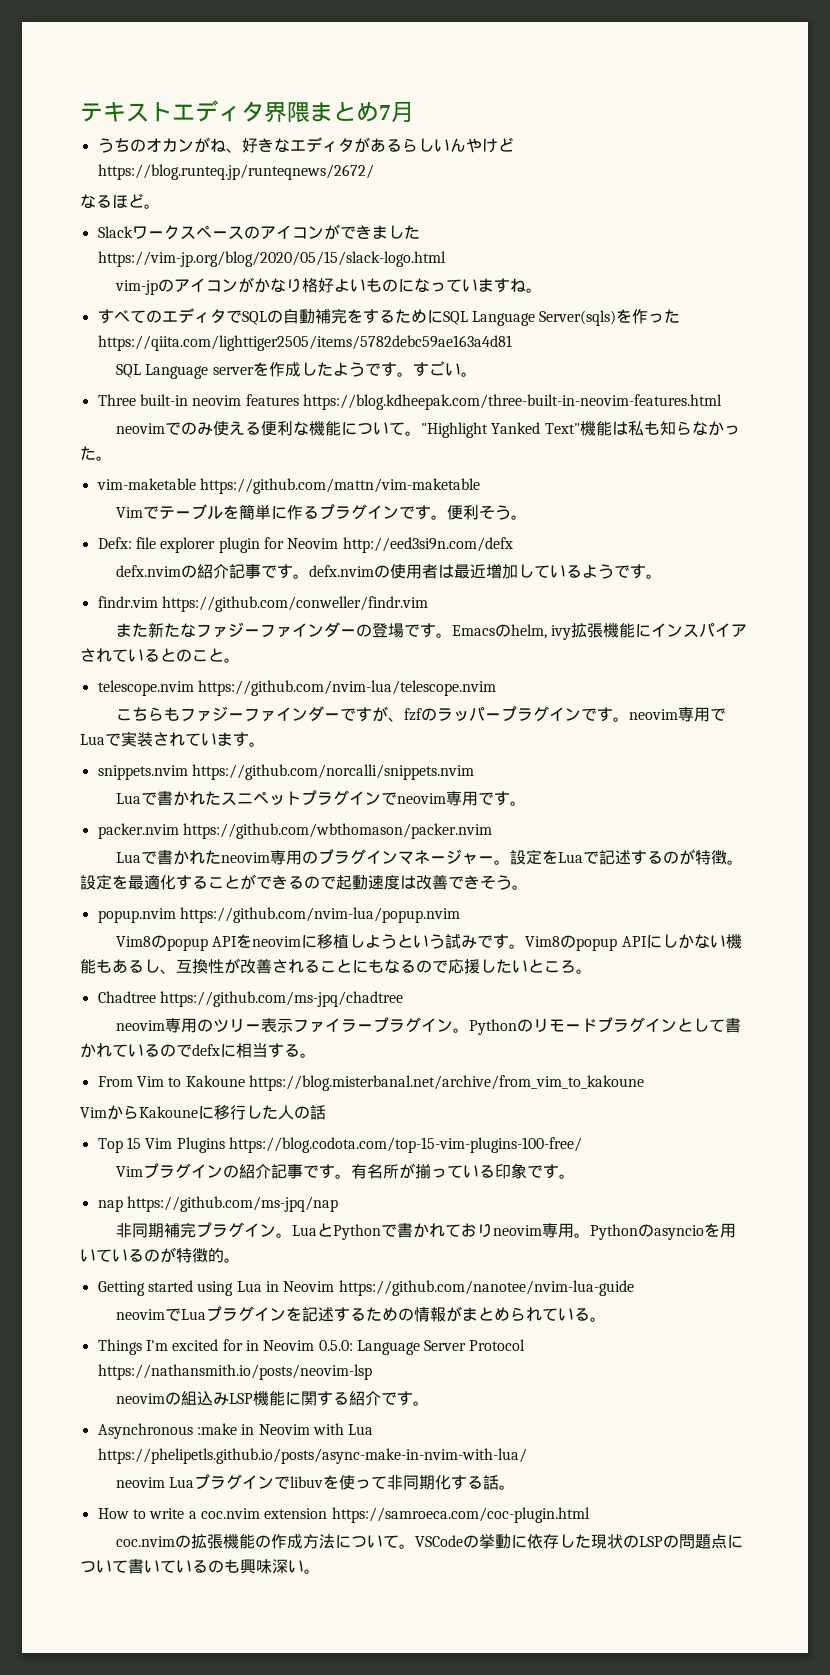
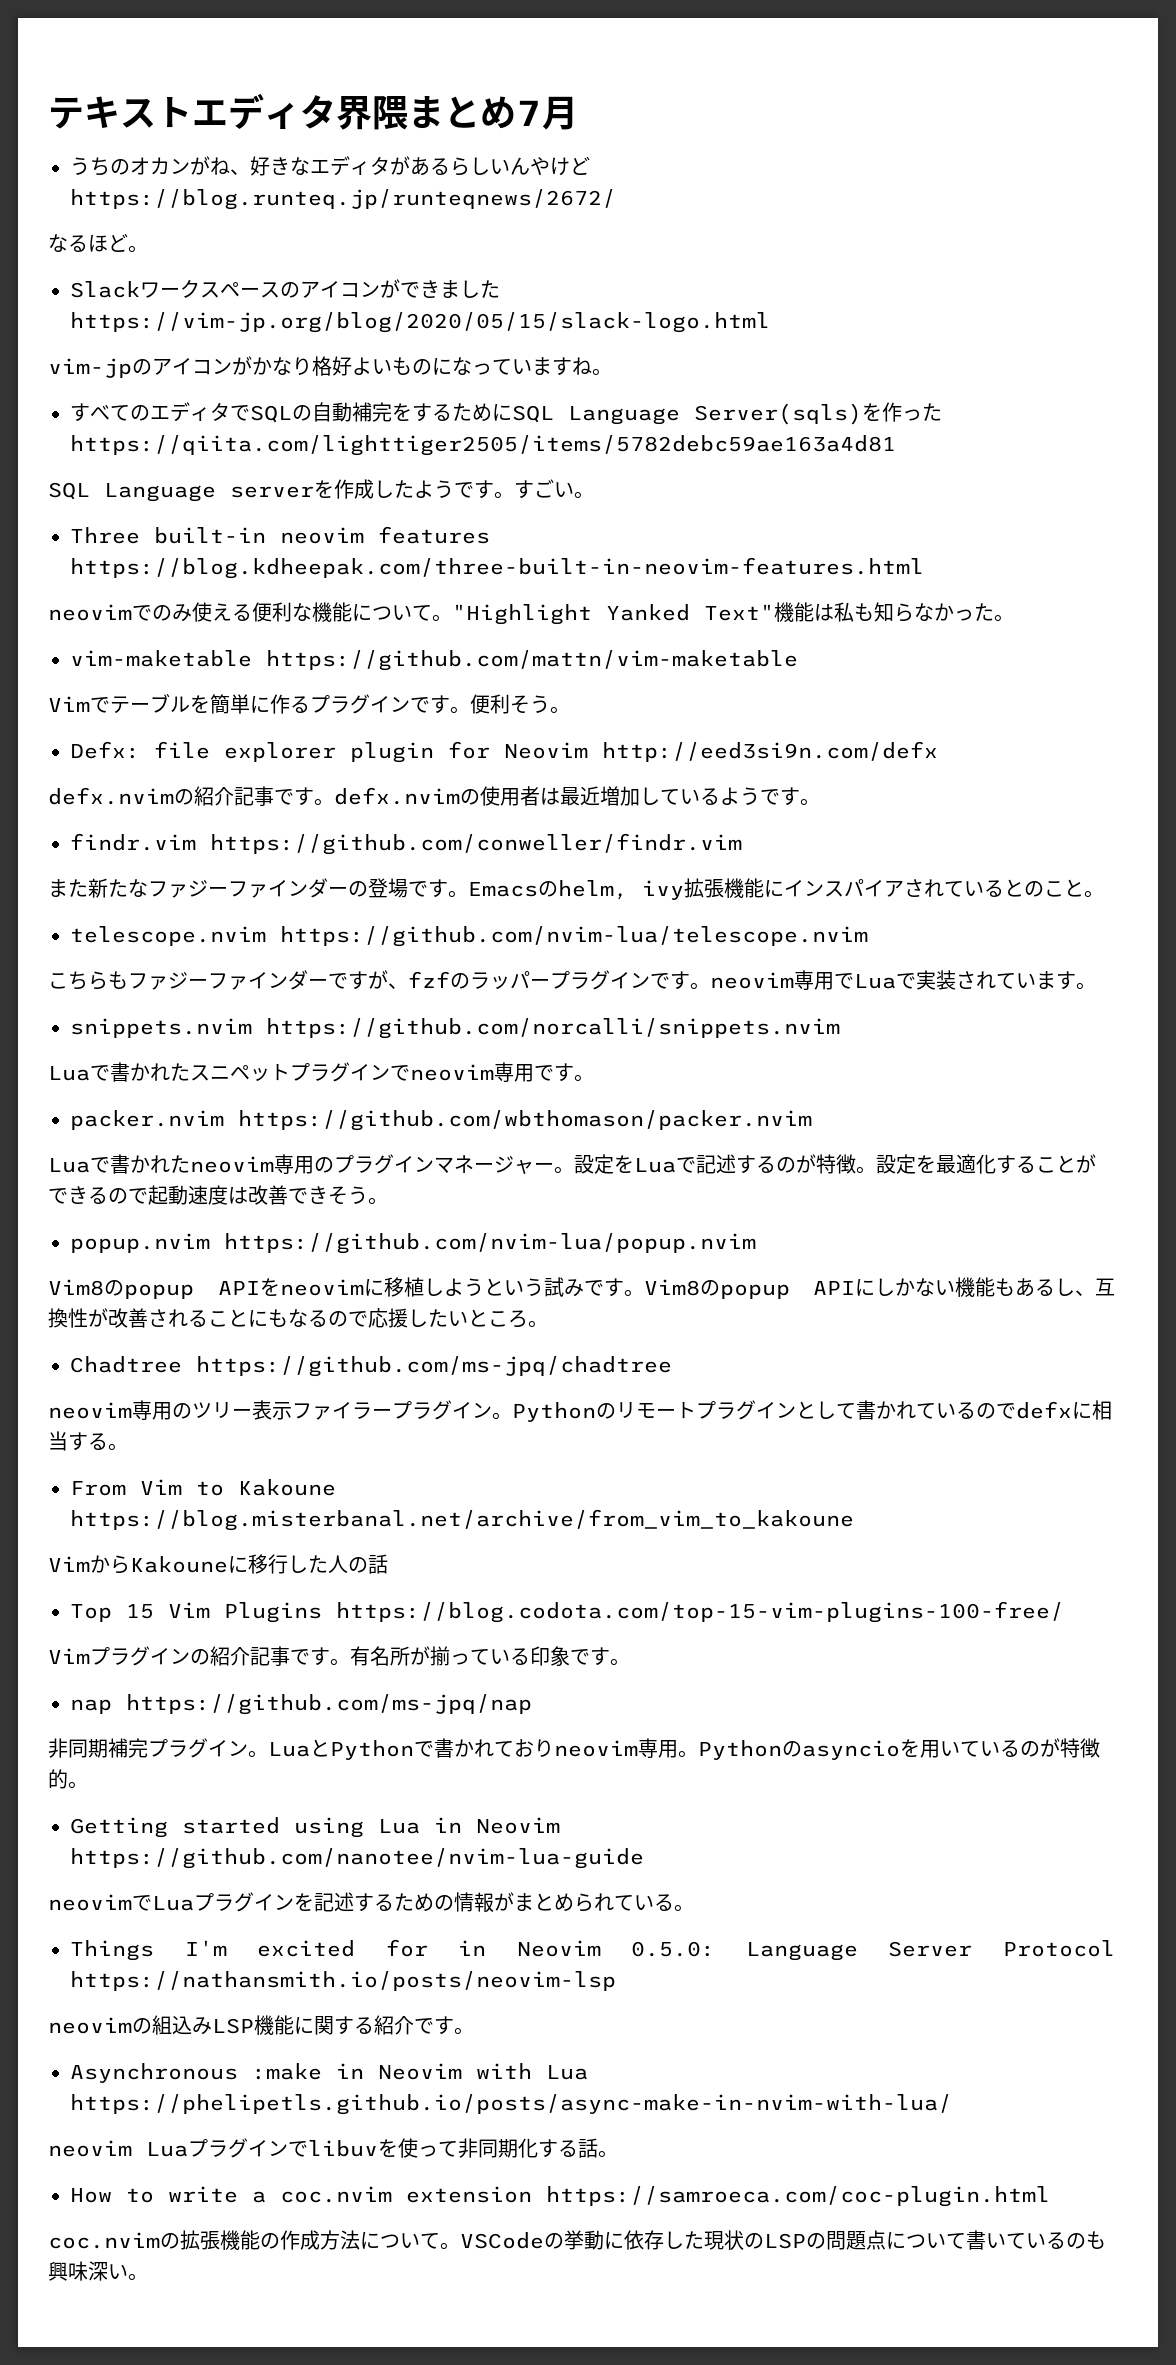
- Pythonのリモードプラグインとして書かれているのでdefxに相当する。
+ Pythonのリモートプラグインとして書かれているのでdefxに相当する。

